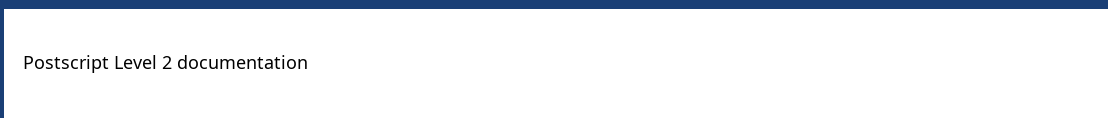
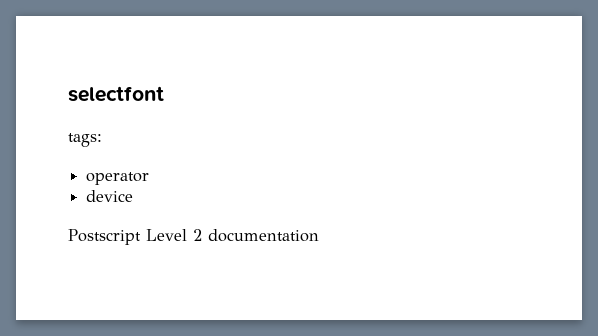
+ selectfont
+ tags:
+ operator
+ device

